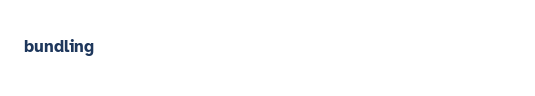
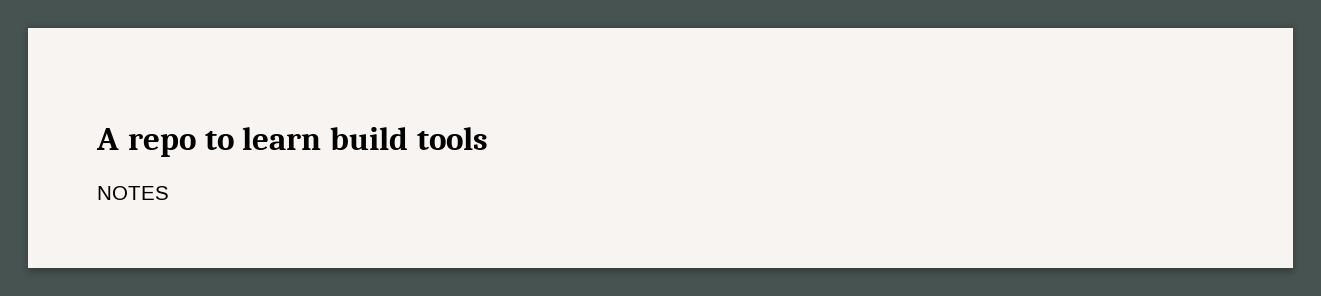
- bundling
+ A repo to learn build tools
+ NOTES

